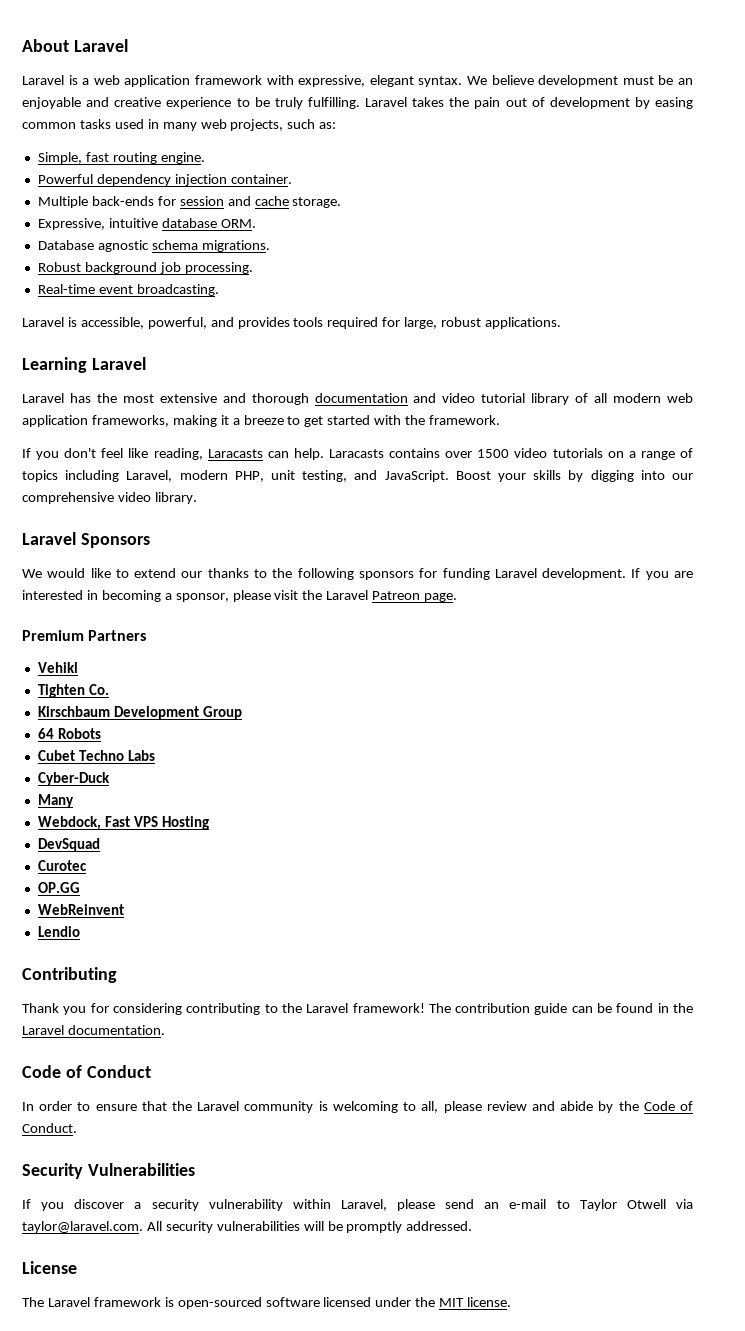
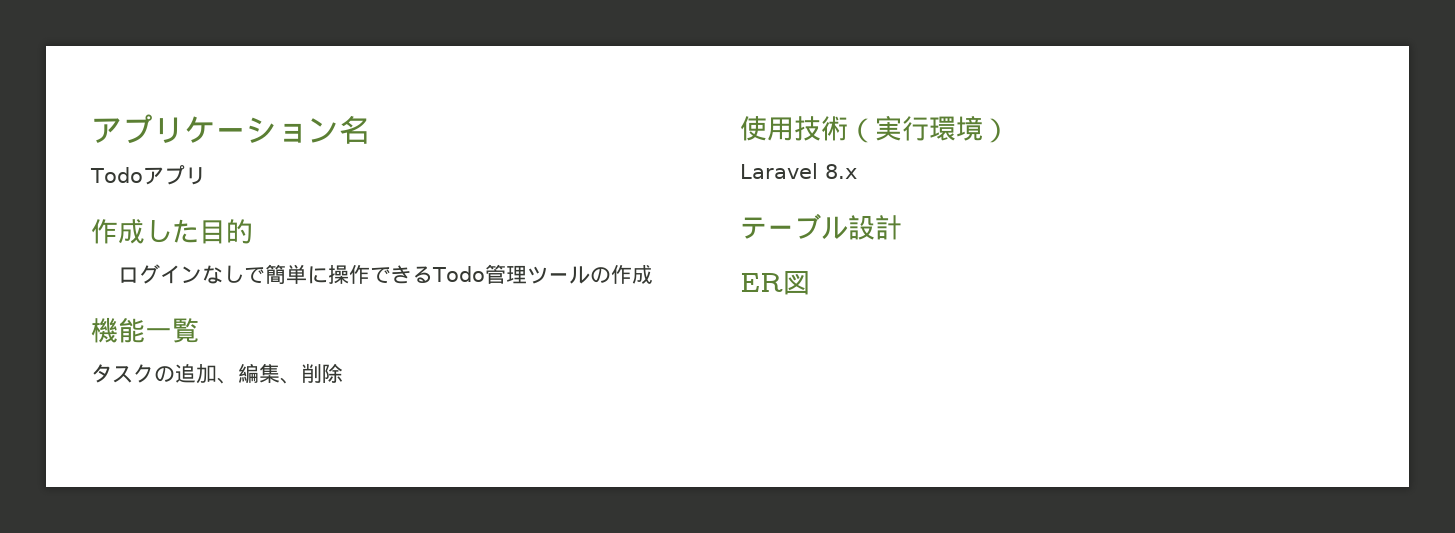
- About Laravel
- Laravel is a web application framework with expressive, elegant syntax. We believe development must be an enjoyable and creative experience to be truly fulfilling. Laravel takes the pain out of development by easing common tasks used in many web projects, such as:
- Simple, fast routing engine.
- Powerful dependency injection container.
- Multiple back-ends for session and cache storage.
- Expressive, intuitive database ORM.
- Database agnostic schema migrations.
- Robust background job processing.
- Real-time event broadcasting.
- Laravel is accessible, powerful, and provides tools required for large, robust applications.
- Learning Laravel
- Laravel has the most extensive and thorough documentation and video tutorial library of all modern web application frameworks, making it a breeze to get started with the framework.
- If you don't feel like reading, Laracasts can help. Laracasts contains over 1500 video tutorials on a range of topics including Laravel, modern PHP, unit testing, and JavaScript. Boost your skills by digging into our comprehensive video library.
- Laravel Sponsors
- We would like to extend our thanks to the following sponsors for funding Laravel development. If you are interested in becoming a sponsor, please visit the Laravel Patreon page.
- Premium Partners
- Vehikl
- Tighten Co.
- Kirschbaum Development Group
- 64 Robots
- Cubet Techno Labs
- Cyber-Duck
- Many
- Webdock, Fast VPS Hosting
- DevSquad
- Curotec
- OP.GG
- WebReinvent
- Lendio
- Contributing
- Thank you for considering contributing to the Laravel framework! The contribution guide can be found in the Laravel documentation.
- Code of Conduct
- In order to ensure that the Laravel community is welcoming to all, please review and abide by the Code of Conduct.
- Security Vulnerabilities
- If you discover a security vulnerability within Laravel, please send an e-mail to Taylor Otwell via taylor@laravel.com. All security vulnerabilities will be promptly addressed.
- License
- The Laravel framework is open-sourced software licensed under the MIT license.
+ アプリケーション名
+ Todoアプリ
+ 作成した目的
+ ログインなしで簡単に操作できるTodo管理ツールの作成
+ 機能一覧
+ タスクの追加、編集、削除
+ 使用技術（実行環境）
+ Laravel 8.x
+ テーブル設計
+ ER図

